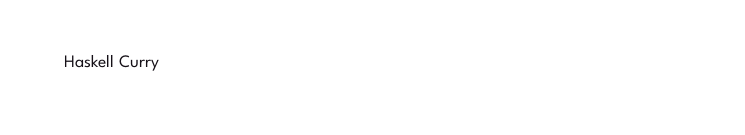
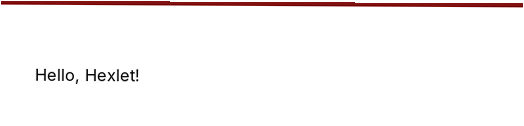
- Haskell Curry
+ Hello, Hexlet!

